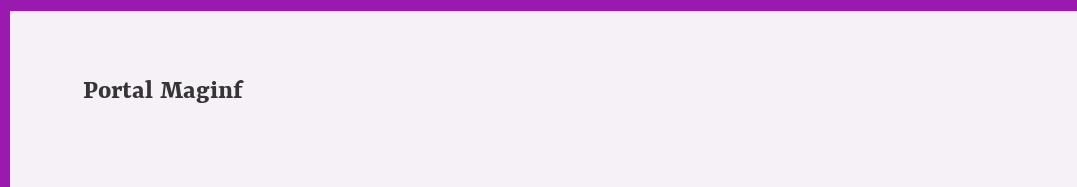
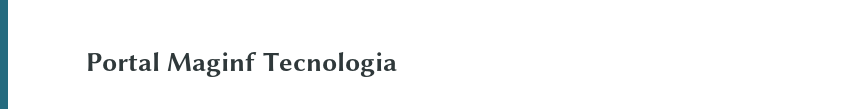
- Portal Maginf
+ Portal Maginf Tecnologia

